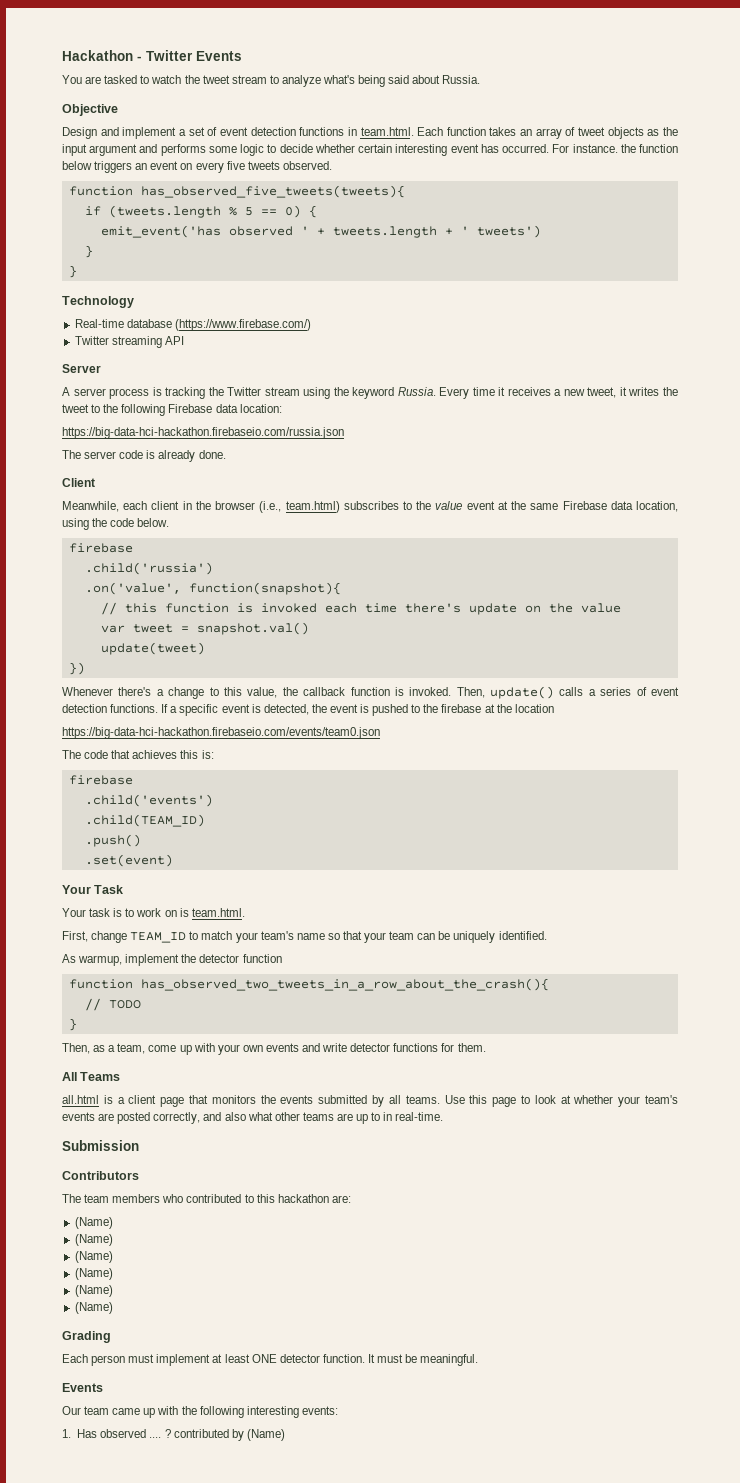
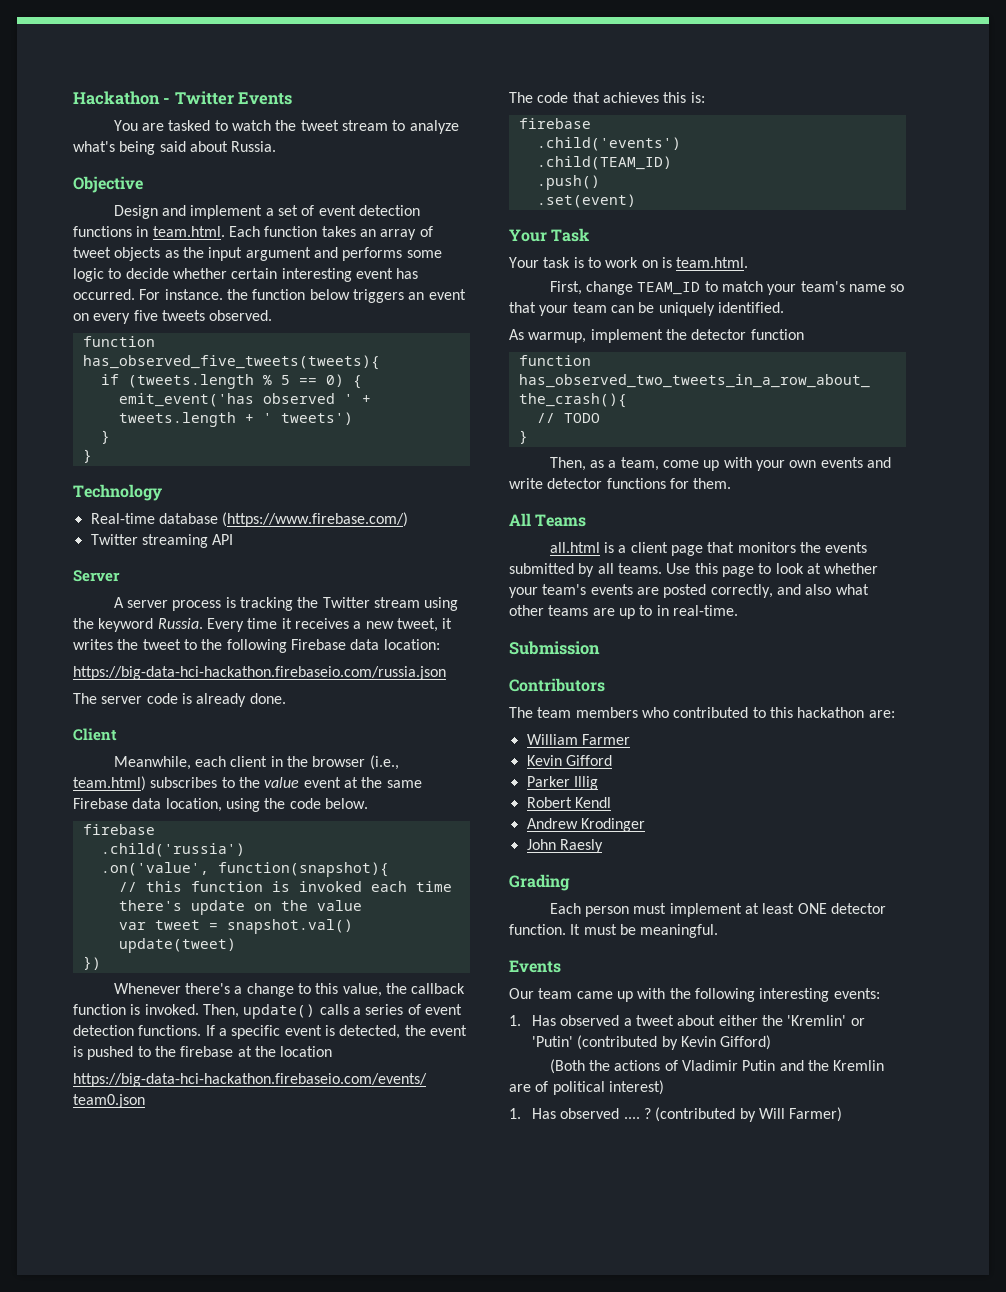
  The team members who contributed to this hackathon are:
- (Name)
- (Name)
- (Name)
- (Name)
- (Name)
- (Name)
+ William Farmer
+ Kevin Gifford
+ Parker Illig
+ Robert Kendl
+ Andrew Krodinger
+ John Raesly
+ 1. Has observed a tweet about either the 'Kremlin' or 'Putin' (contributed by Kevin Gifford)
+ (Both the actions of Vladimir Putin and the Kremlin are of political interest)
- ? contributed by (Name)
+ ? (contributed by Will Farmer)

